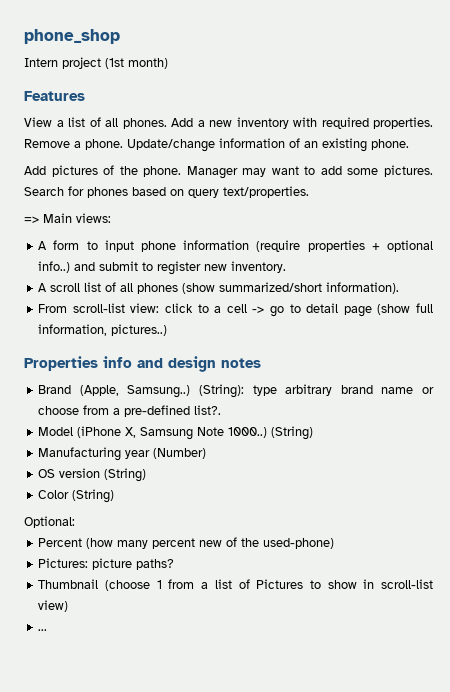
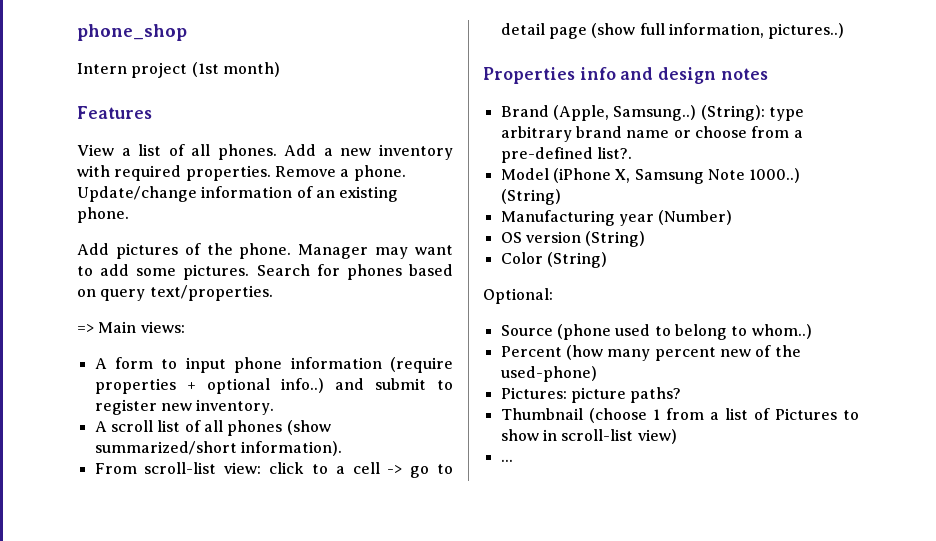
+ Source (phone used to belong to whom..)

